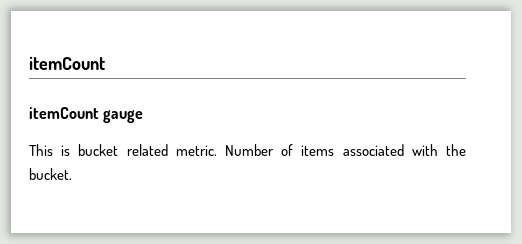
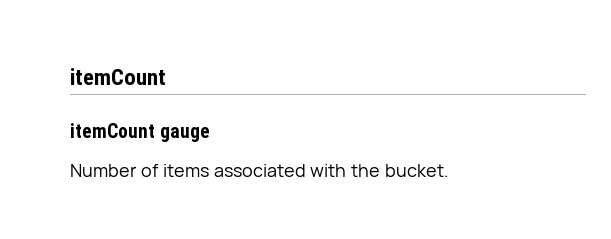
- This is bucket related metric.

